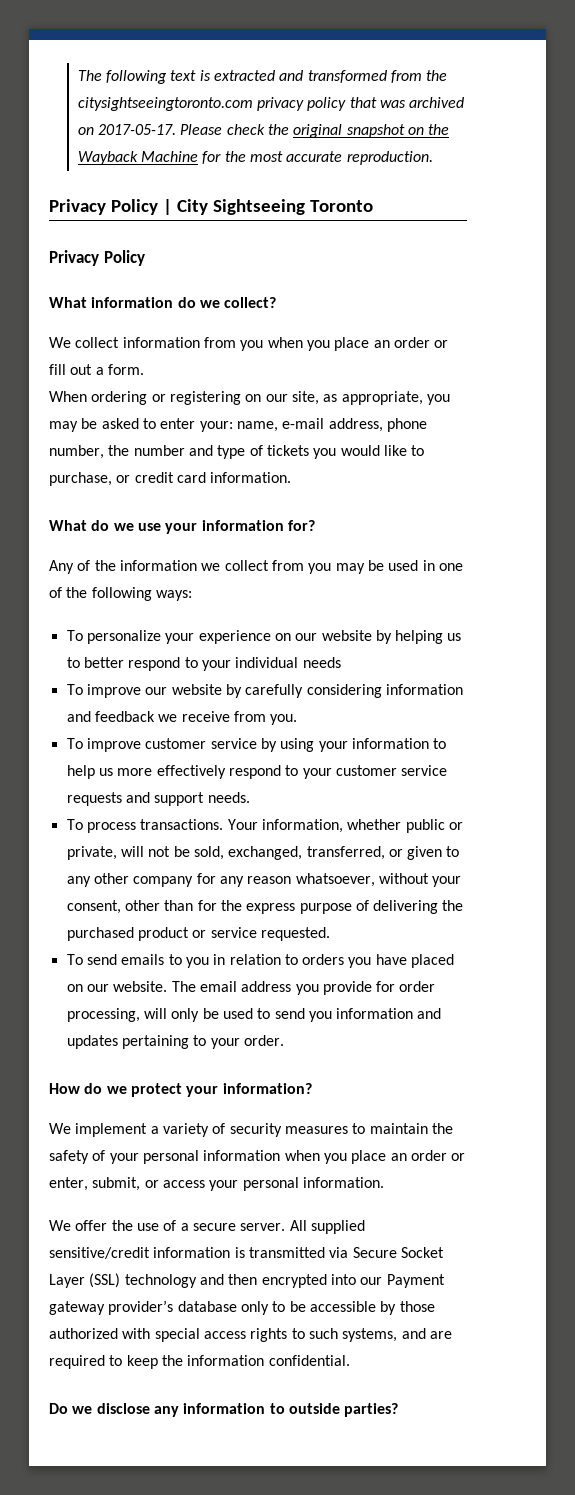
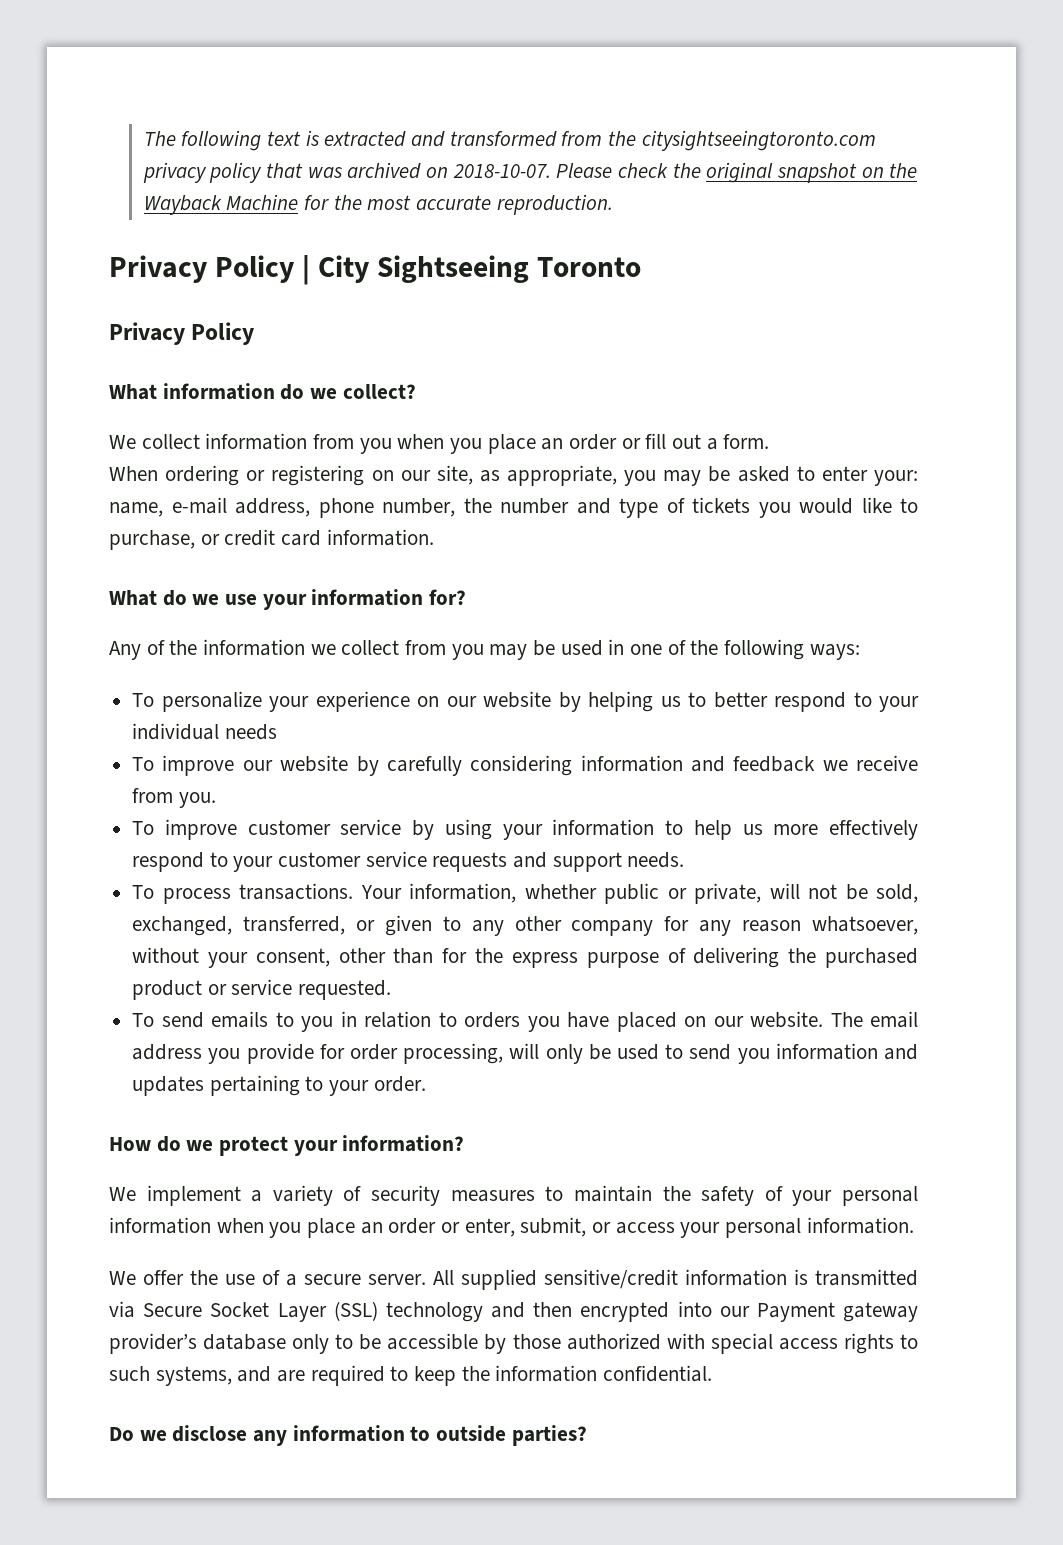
- The following text is extracted and transformed from the citysightseeingtoronto.com privacy policy that was archived on 2017-05-17.
+ The following text is extracted and transformed from the citysightseeingtoronto.com privacy policy that was archived on 2018-10-07.

